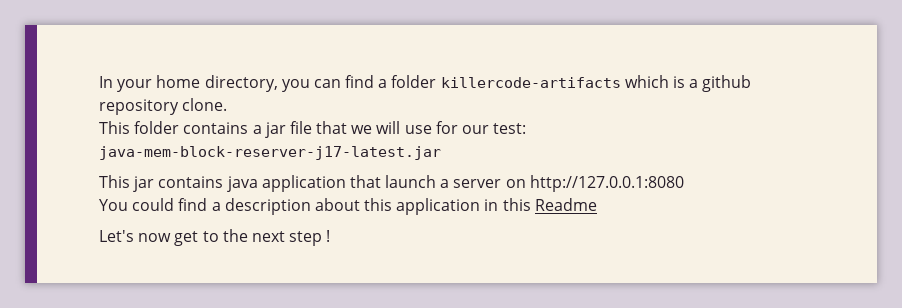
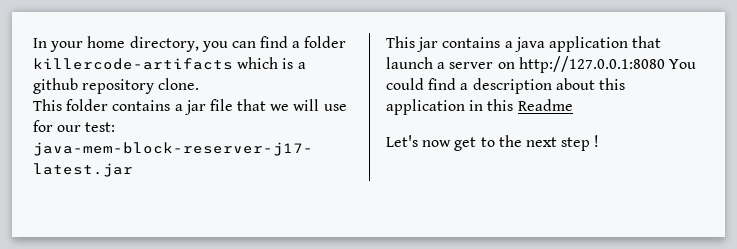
- This jar contains java application that launch a server on http://127.0.0.1:8080
- You could find a description about this application in this Readme
+ This jar contains a java application that launch a server on http://127.0.0.1:8080 You could find a description about this application in this Readme

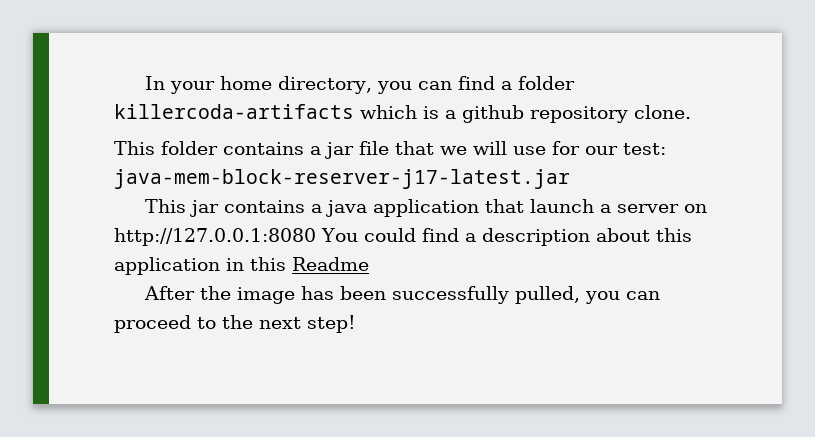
- In your home directory, you can find a folder killercode-artifacts which is a github repository clone.
+ In your home directory, you can find a folder killercoda-artifacts which is a github repository clone.
- Let's now get to the next step !
+ After the image has been successfully pulled, you can proceed to the next step!

